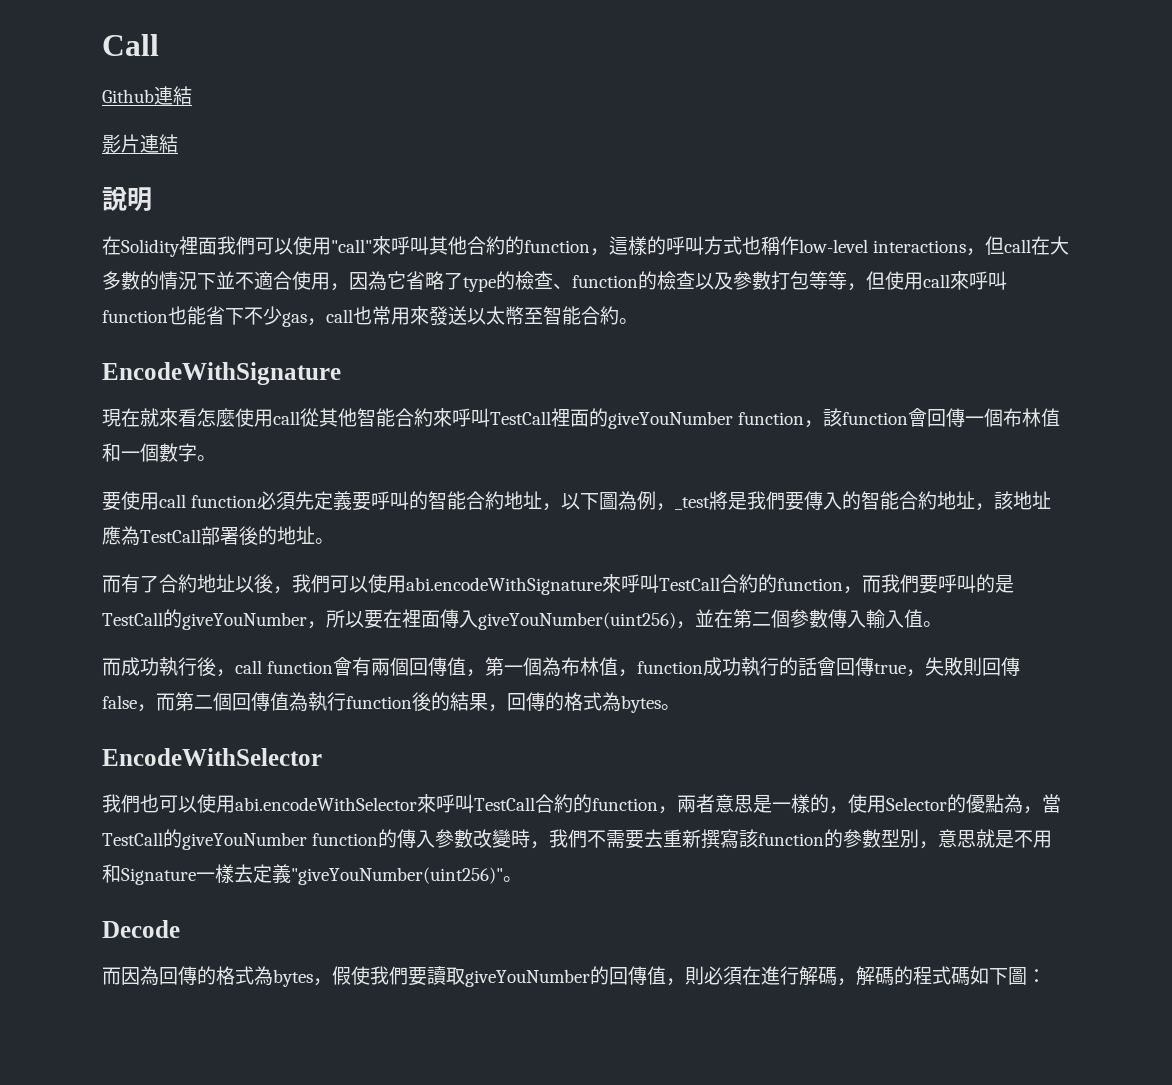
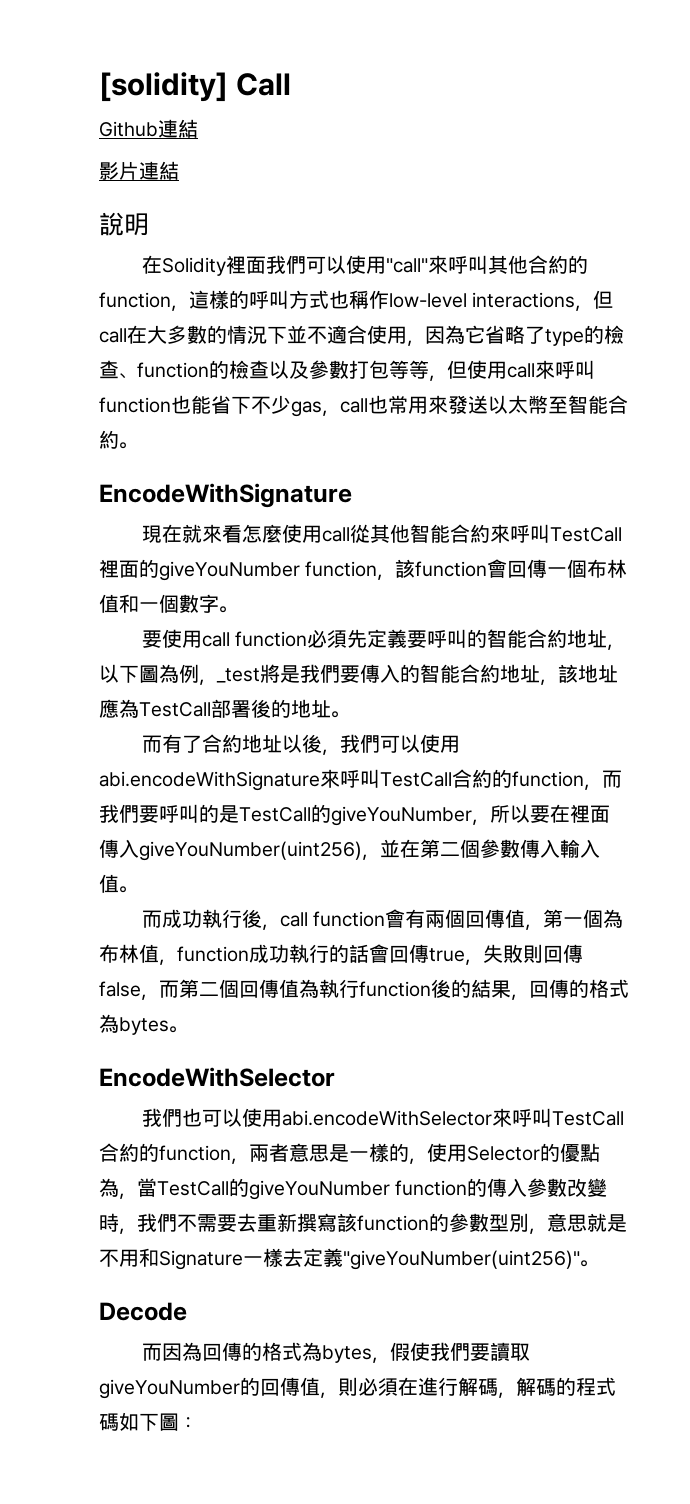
- Call
+ [solidity] Call

